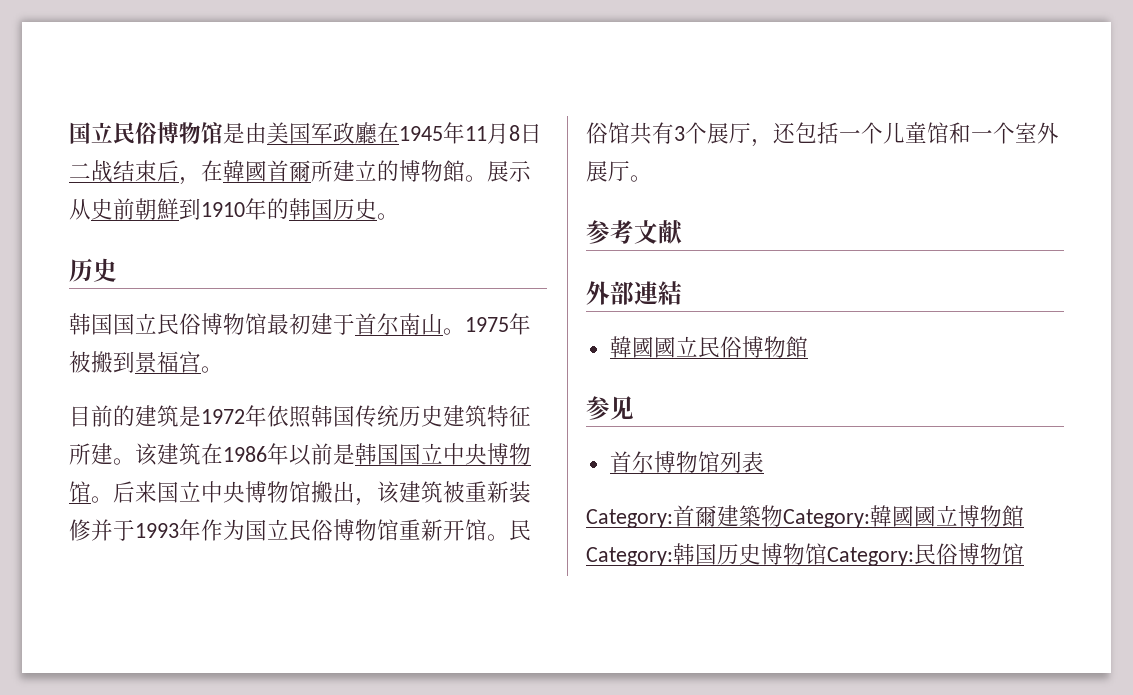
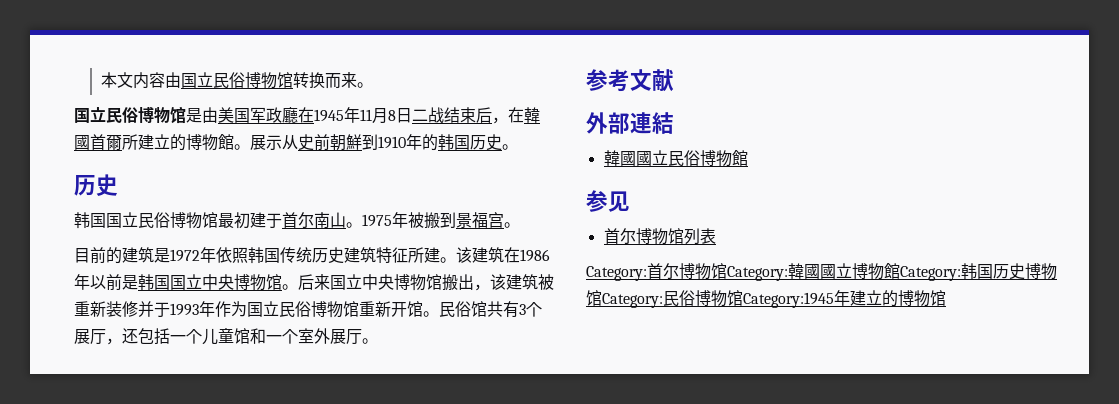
+ 本文内容由国立民俗博物馆转换而来。
- Category:首爾建築物Category:韓國國立博物館Category:韩国历史博物馆Category:民俗博物馆
+ Category:首尔博物馆Category:韓國國立博物館Category:韩国历史博物馆Category:民俗博物馆Category:1945年建立的博物馆

